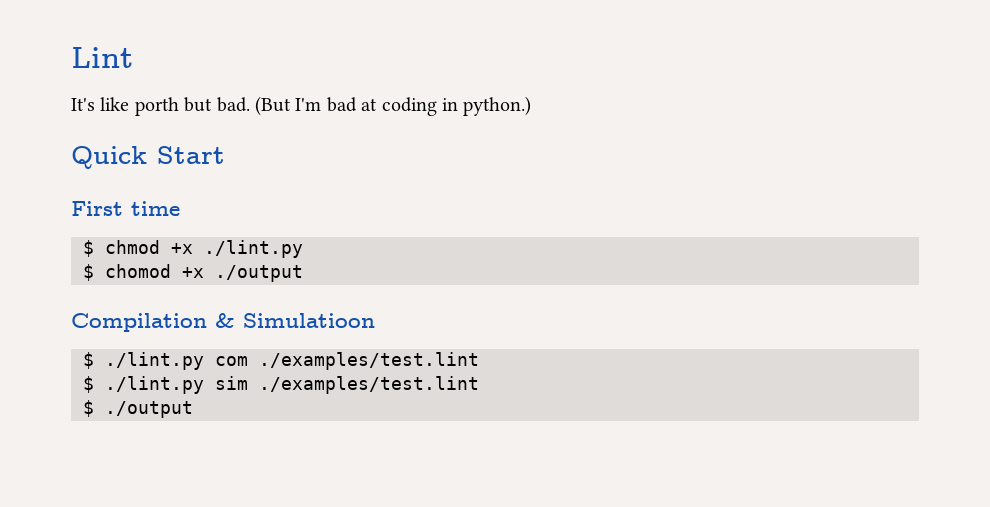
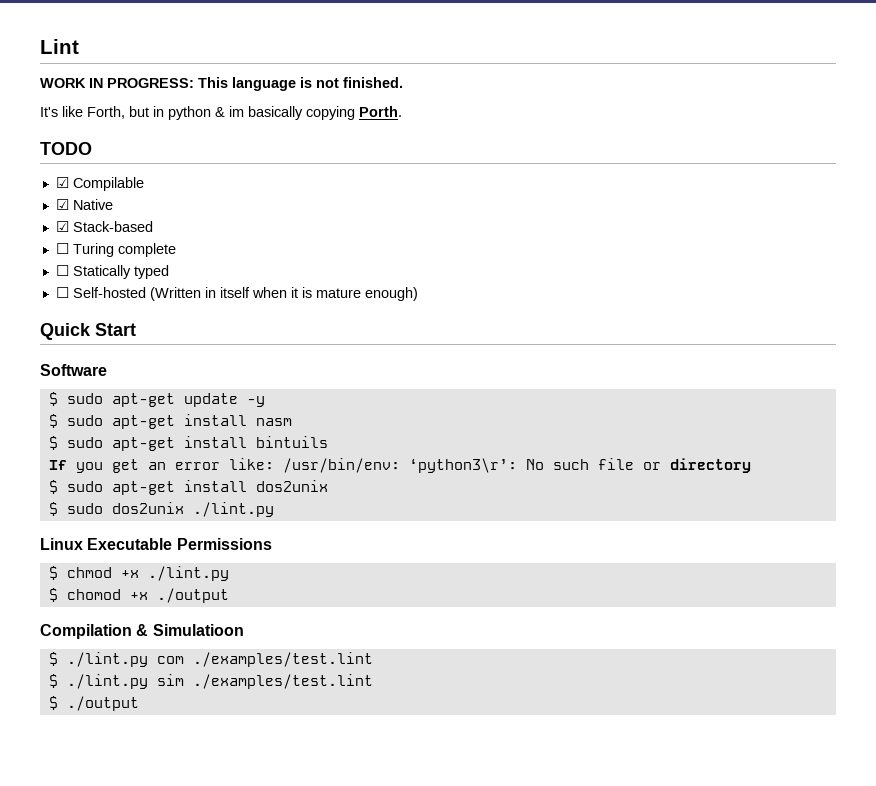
- It's like porth but bad. (But I'm bad at coding in python.)
+ WORK IN PROGRESS: This language is not finished.
+ It's like Forth, but in python & im basically copying Porth.
+ TODO
+ ☑ Compilable
+ ☑ Native
+ ☑ Stack-based
+ ☐ Turing complete
+ ☐ Statically typed
+ ☐ Self-hosted (Written in itself when it is mature enough)
  Quick Start
- First time
+ Software
+ $ sudo apt-get update -y
+ $ sudo apt-get install nasm
+ $ sudo apt-get install bintuils
+ If you get an error like: /usr/bin/env: ‘python3\r’: No such file or directory
+ $ sudo apt-get install dos2unix
+ $ sudo dos2unix ./lint.py
+ Linux Executable Permissions

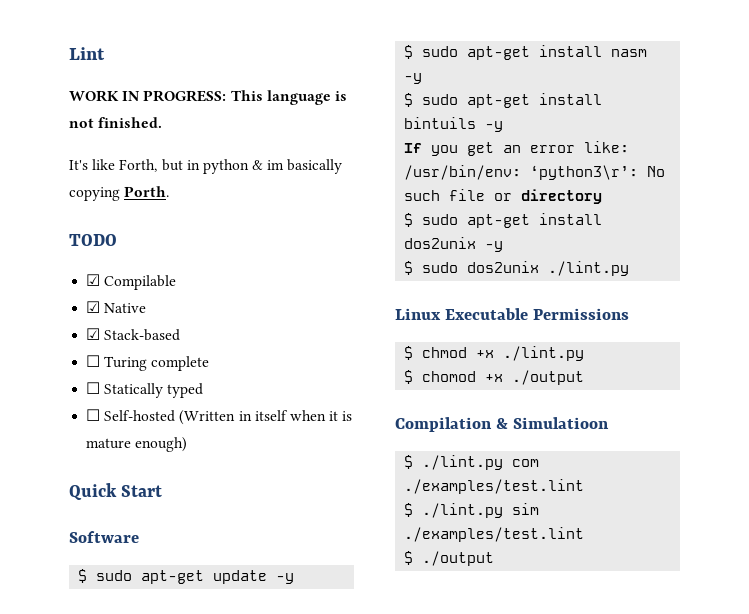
- $ sudo apt-get install nasm
+ $ sudo apt-get install nasm -y
- $ sudo apt-get install bintuils
+ $ sudo apt-get install bintuils -y
- $ sudo apt-get install dos2unix
+ $ sudo apt-get install dos2unix -y

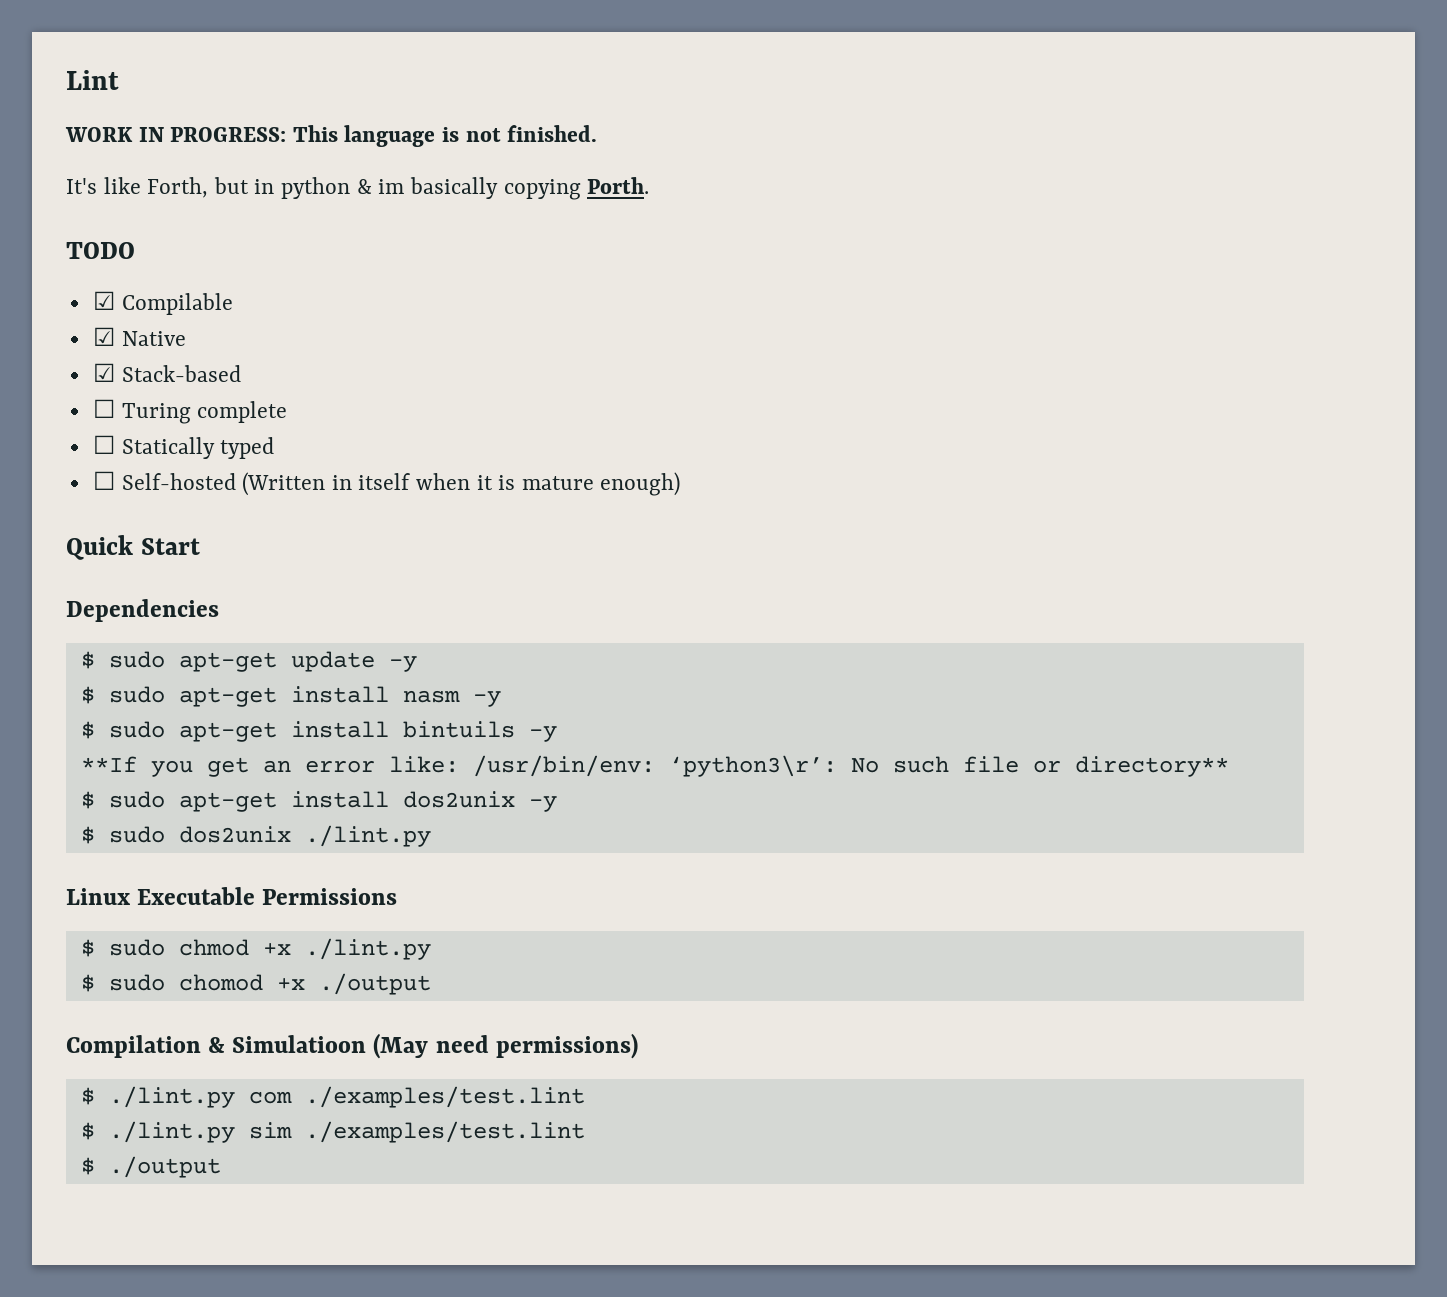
- Software
+ Dependencies
- If you get an error like: /usr/bin/env: ‘python3\r’: No such file or directory
+ **If you get an error like: /usr/bin/env: ‘python3\r’: No such file or directory**
- $ chmod +x ./lint.py
+ $ sudo chmod +x ./lint.py
- $ chomod +x ./output
+ $ sudo chomod +x ./output
- Compilation & Simulatioon
+ Compilation & Simulatioon (May need permissions)

